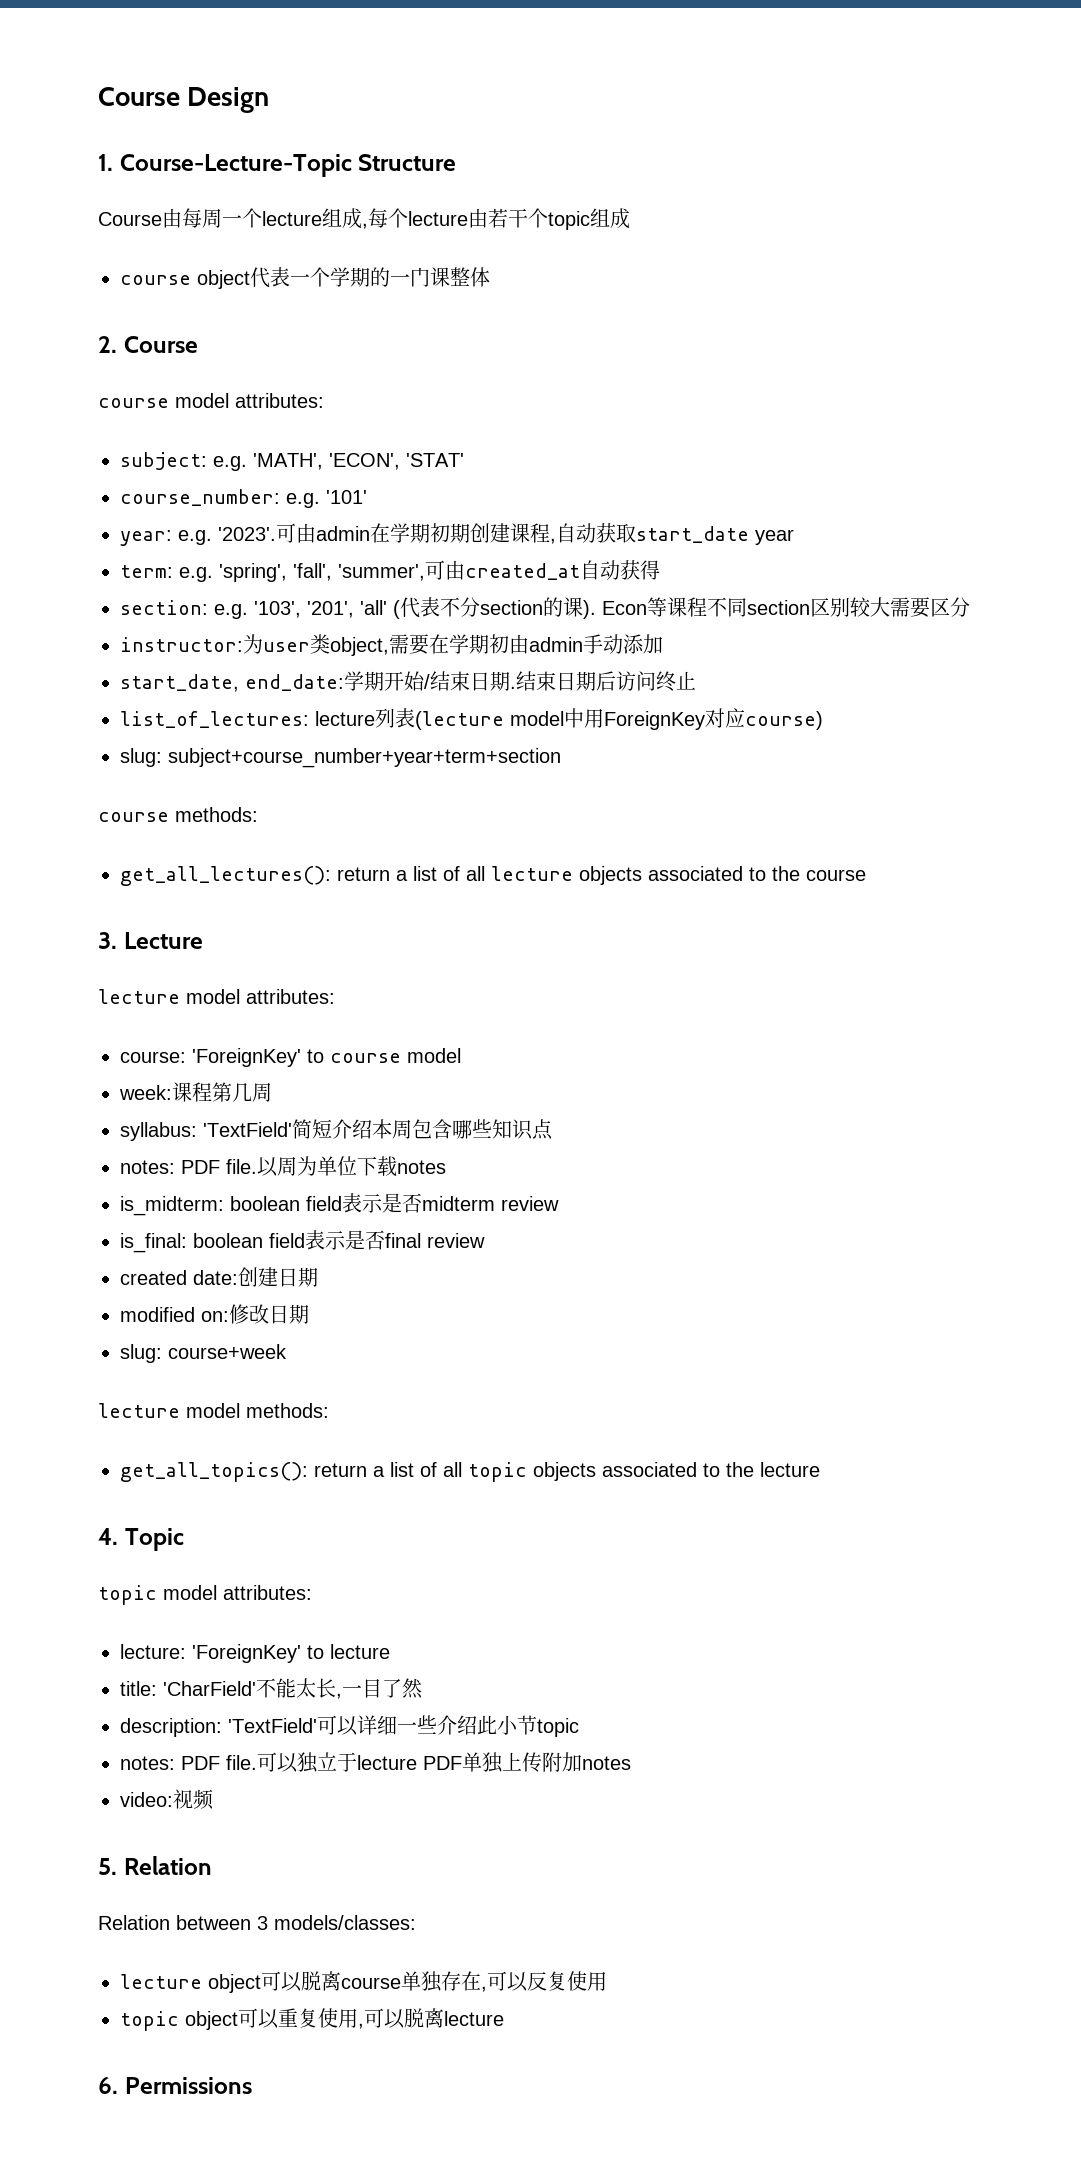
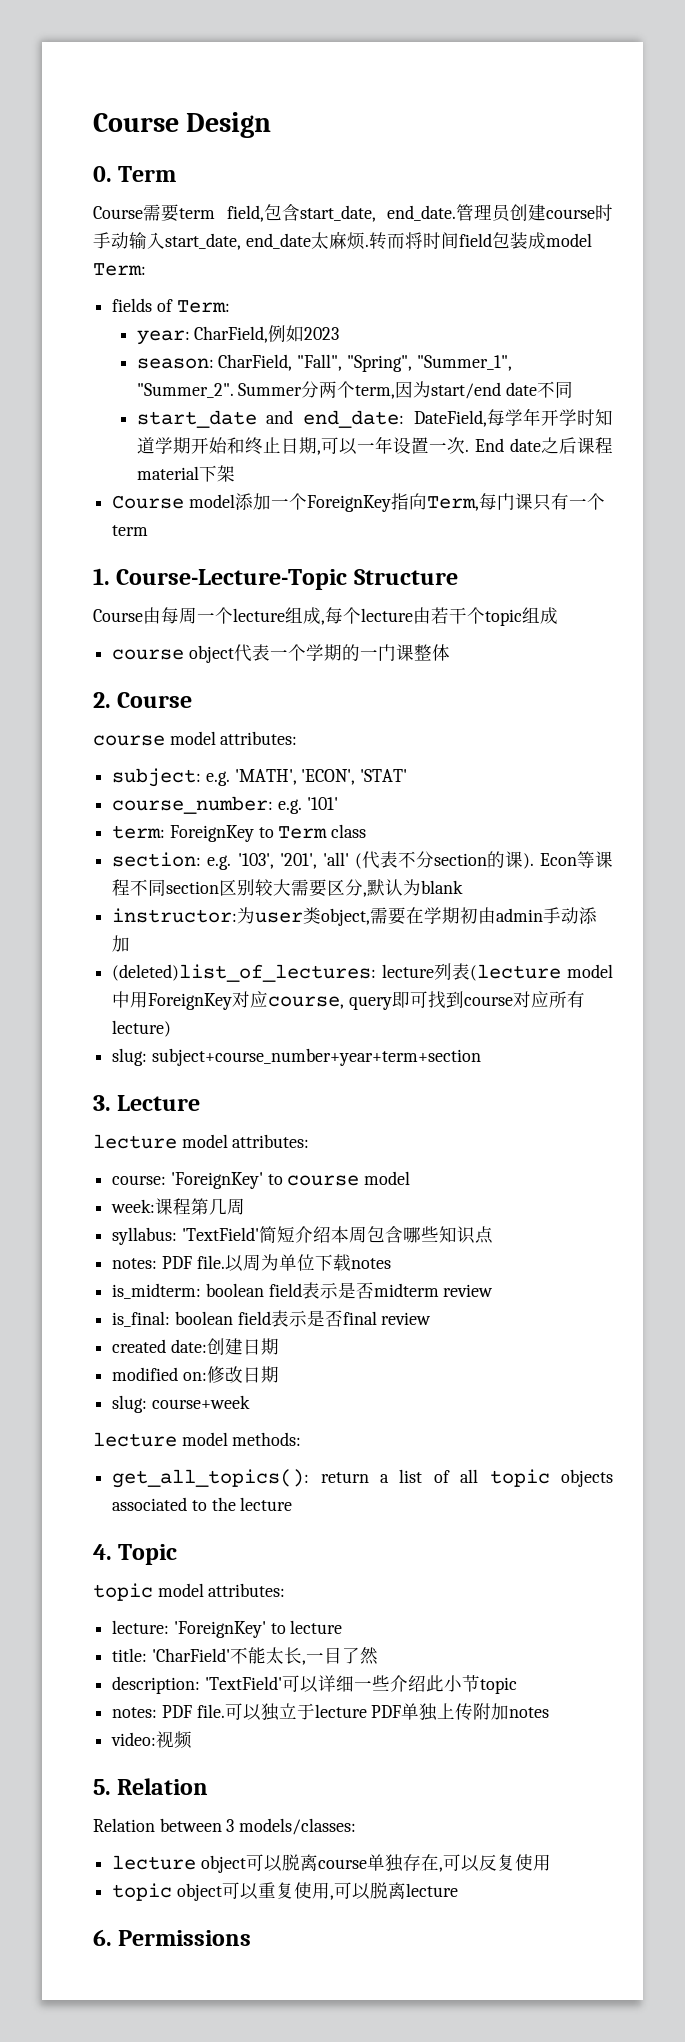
+ 0. Term
+ Course需要term field,包含start_date, end_date.管理员创建course时手动输入start_date, end_date太麻烦.转而将时间field包装成model Term:
+ fields of Term:
+ year: CharField,例如2023
+ season: CharField, "Fall", "Spring", "Summer_1", "Summer_2". Summer分两个term,因为start/end date不同
+ start_date and end_date: DateField,每学年开学时知道学期开始和终止日期,可以一年设置一次. End date之后课程material下架
+ Course model添加一个ForeignKey指向Term,每门课只有一个term
- year: e.g. '2023'.可由admin在学期初期创建课程,自动获取start_date year
- term: e.g. 'spring', 'fall', 'summer',可由created_at自动获得
+ term: ForeignKey to Term class
- Econ等课程不同section区别较大需要区分
+ Econ等课程不同section区别较大需要区分,默认为blank
- start_date, end_date:学期开始/结束日期.结束日期后访问终止
- list_of_lectures: lecture列表(lecture model中用ForeignKey对应course)
+ (deleted)list_of_lectures: lecture列表(lecture model中用ForeignKey对应course, query即可找到course对应所有lecture)
  slug: subject+course_number+year+term+section
- course methods:
- get_all_lectures(): return a list of all lecture objects associated to the course

